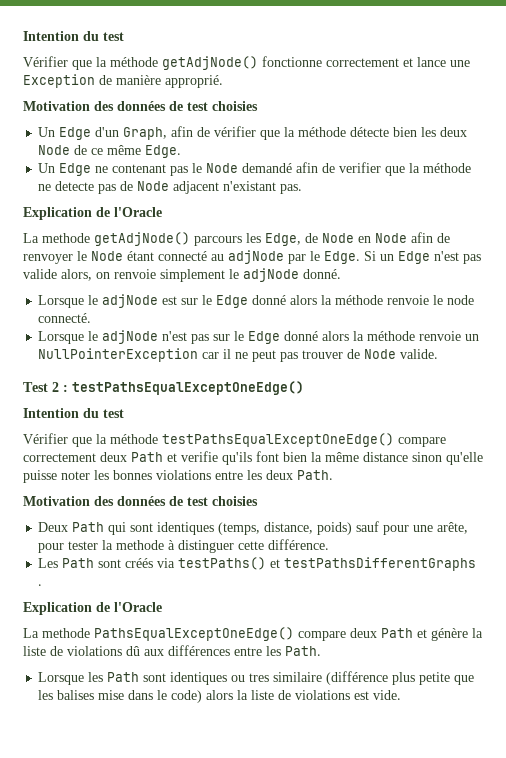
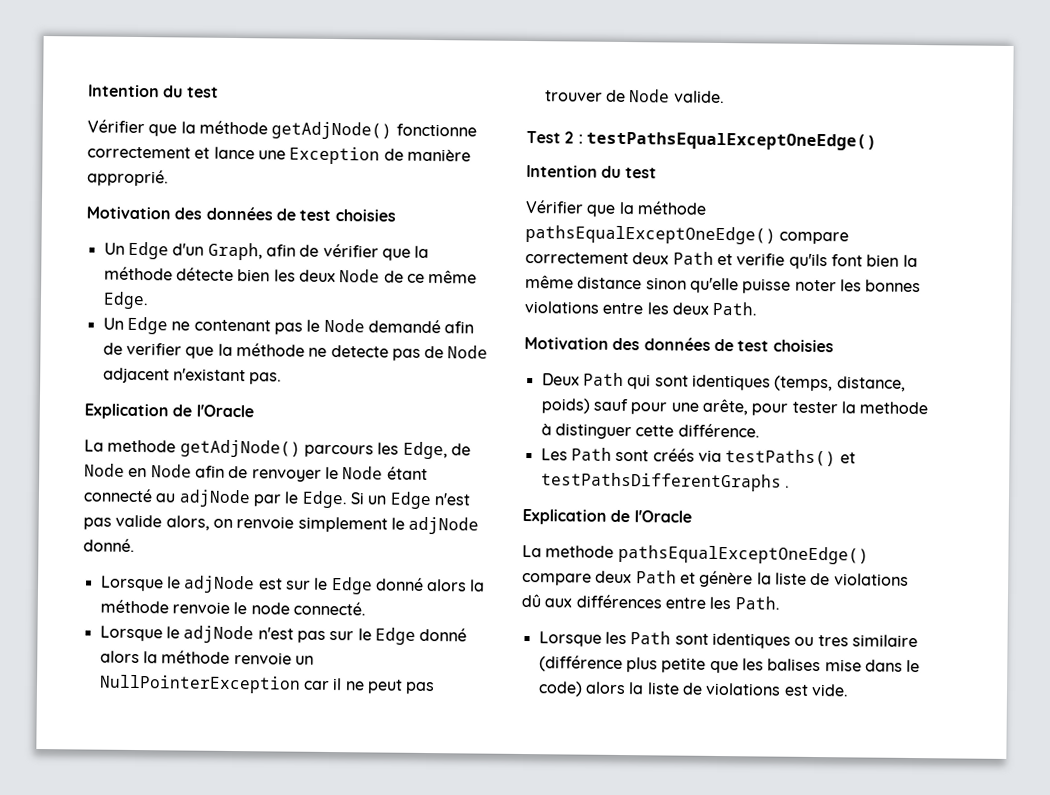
- Vérifier que la méthode testPathsEqualExceptOneEdge() compare correctement deux Path et verifie qu'ils font bien la même distance sinon qu'elle puisse noter les bonnes violations entre les deux Path.
+ Vérifier que la méthode pathsEqualExceptOneEdge() compare correctement deux Path et verifie qu'ils font bien la même distance sinon qu'elle puisse noter les bonnes violations entre les deux Path.
- La methode PathsEqualExceptOneEdge() compare deux Path et génère la liste de violations dû aux différences entre les Path.
+ La methode pathsEqualExceptOneEdge() compare deux Path et génère la liste de violations dû aux différences entre les Path.

